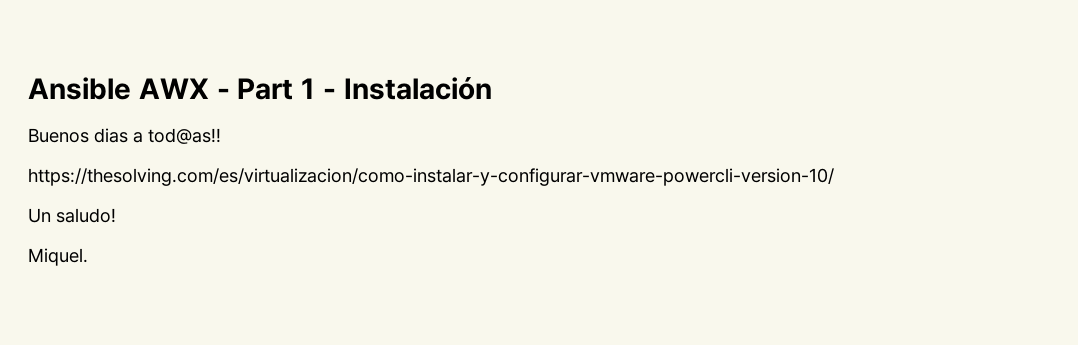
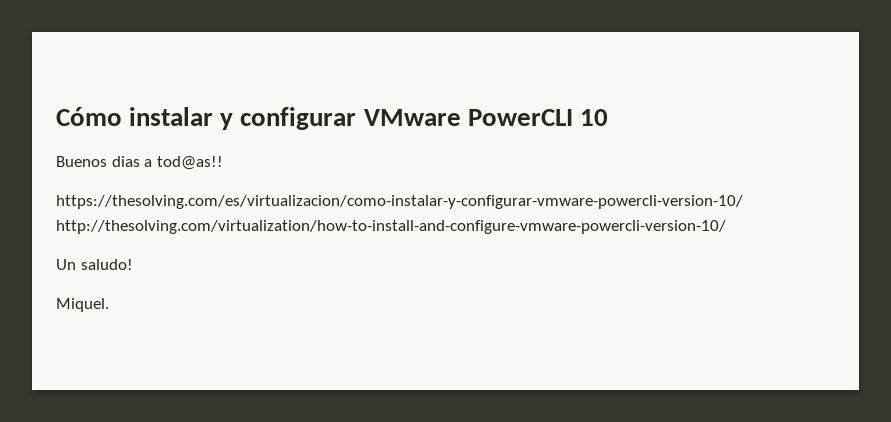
- Ansible AWX - Part 1 - Instalación
+ Cómo instalar y configurar VMware PowerCLI 10
- https://thesolving.com/es/virtualizacion/como-instalar-y-configurar-vmware-powercli-version-10/
+ https://thesolving.com/es/virtualizacion/como-instalar-y-configurar-vmware-powercli-version-10/ http://thesolving.com/virtualization/how-to-install-and-configure-vmware-powercli-version-10/

